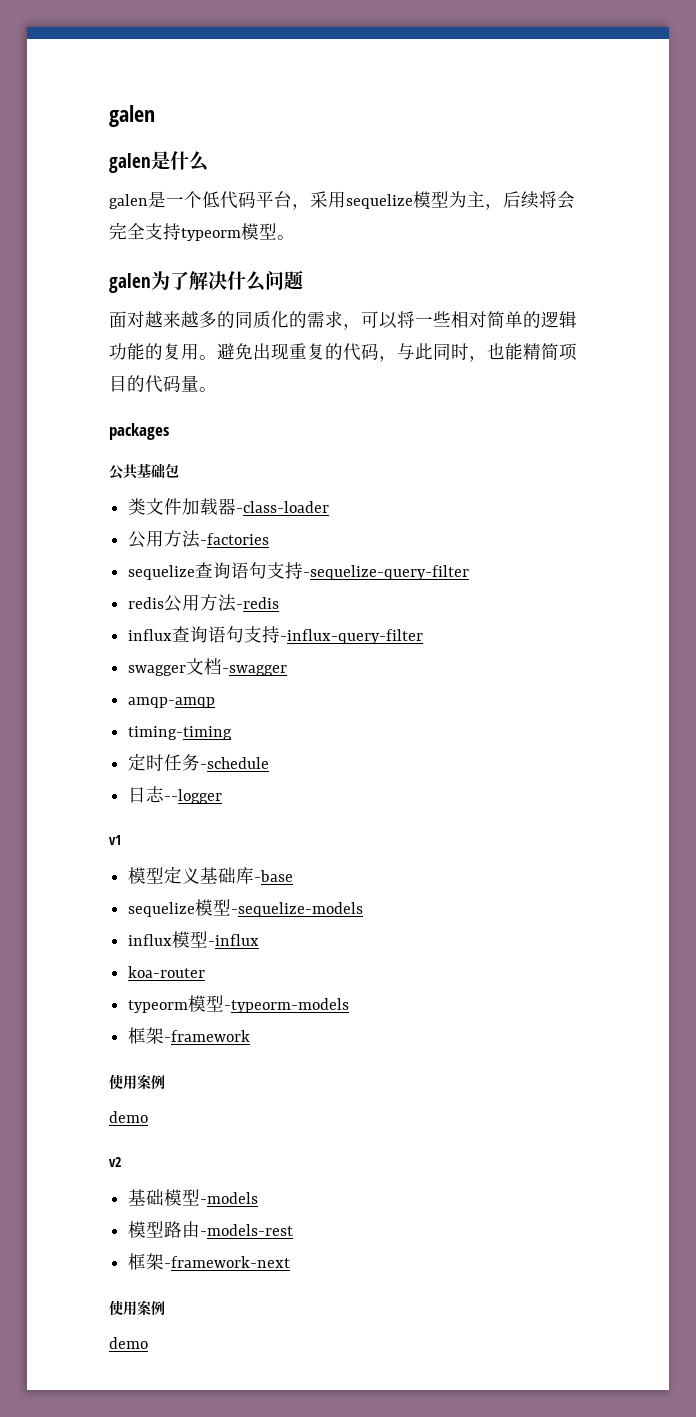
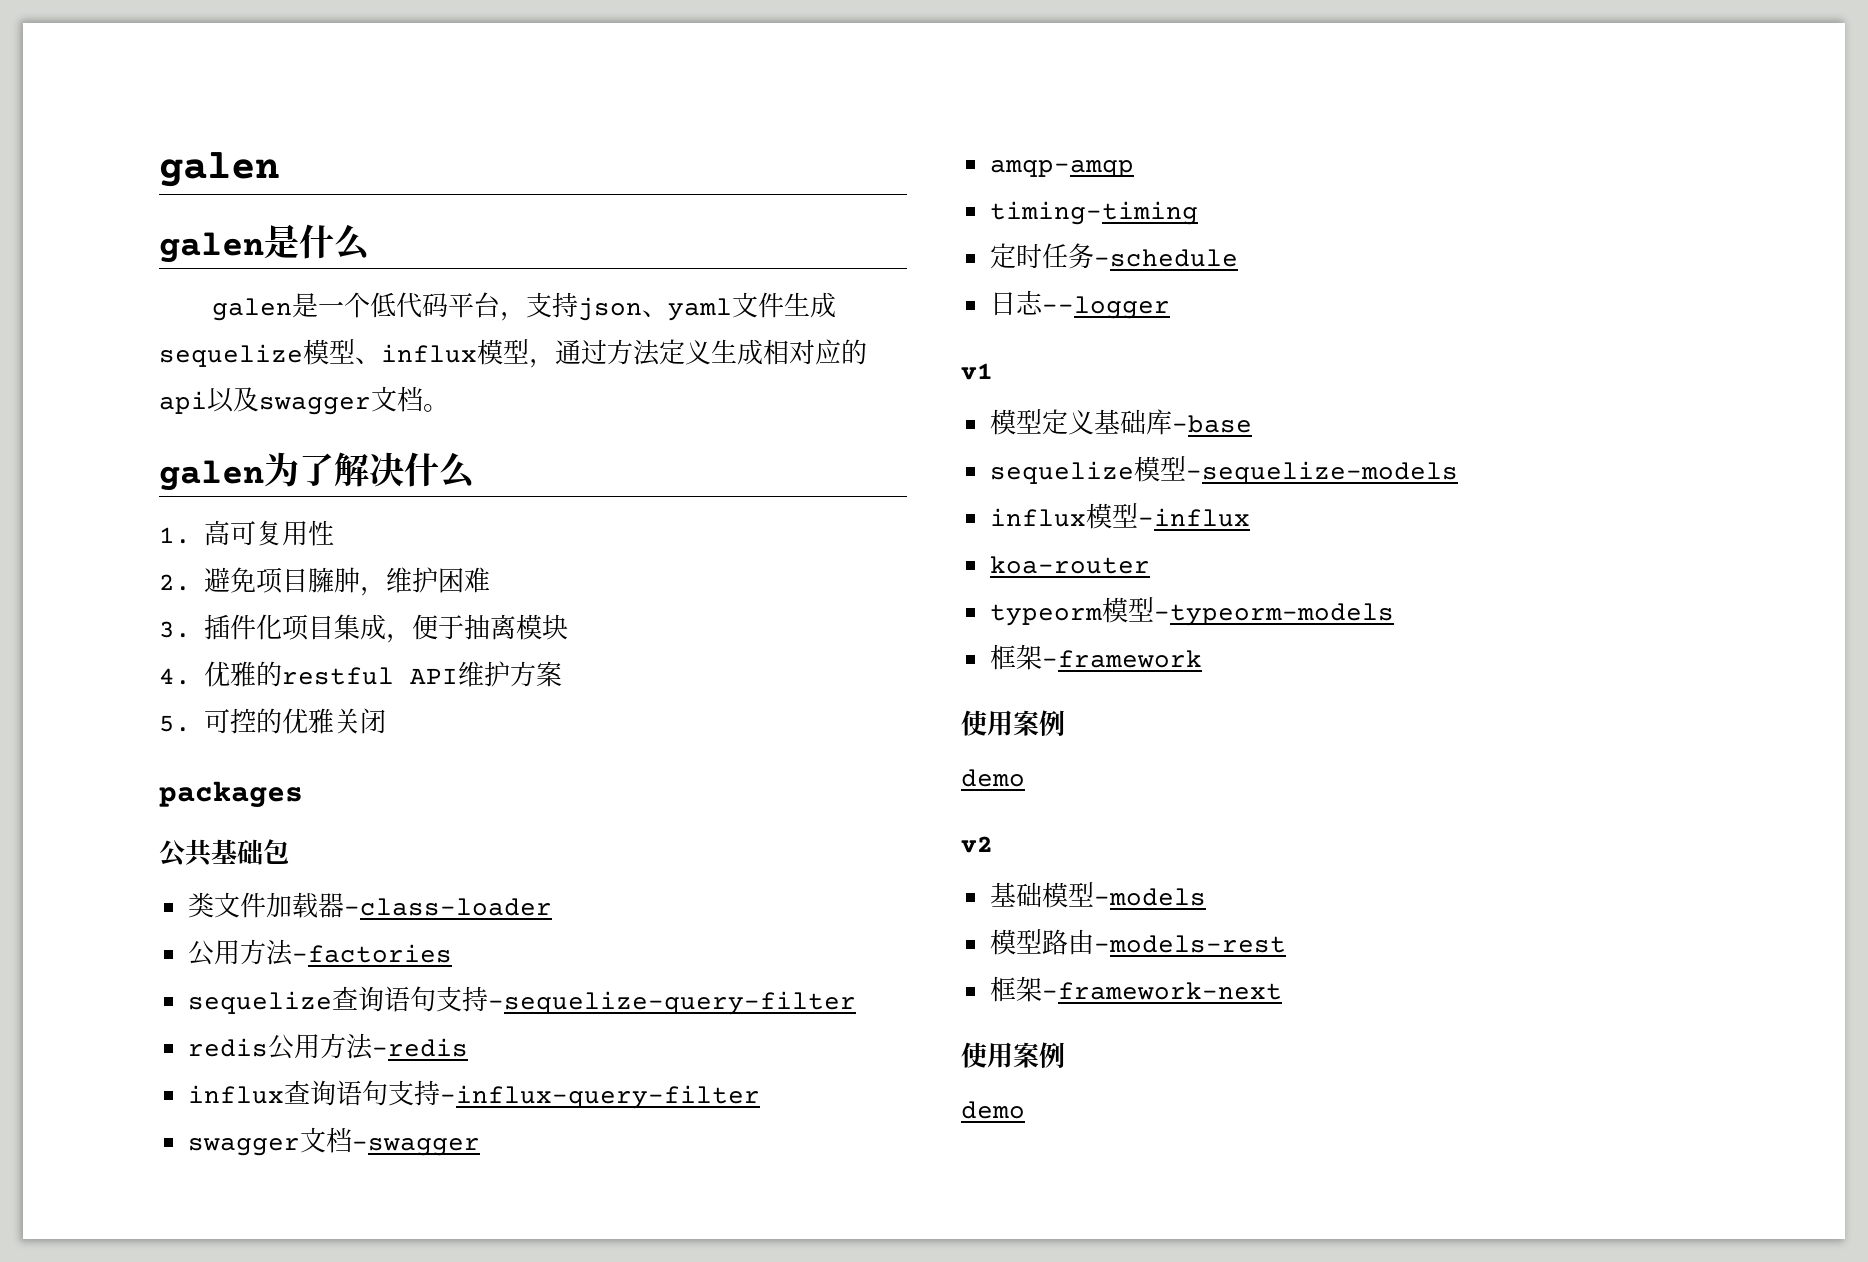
- galen是一个低代码平台，采用sequelize模型为主，后续将会完全支持typeorm模型。
+ galen是一个低代码平台，支持json、yaml文件生成sequelize模型、influx模型，通过方法定义生成相对应的api以及swagger文档。
- galen为了解决什么问题
- 面对越来越多的同质化的需求，可以将一些相对简单的逻辑功能的复用。避免出现重复的代码，与此同时，也能精简项目的代码量。
+ galen为了解决什么
+ 1.高可复用性
+ 2.避免项目臃肿，维护困难
+ 3.插件化项目集成，便于抽离模块
+ 4.优雅的restful API维护方案
+ 5.可控的优雅关闭

